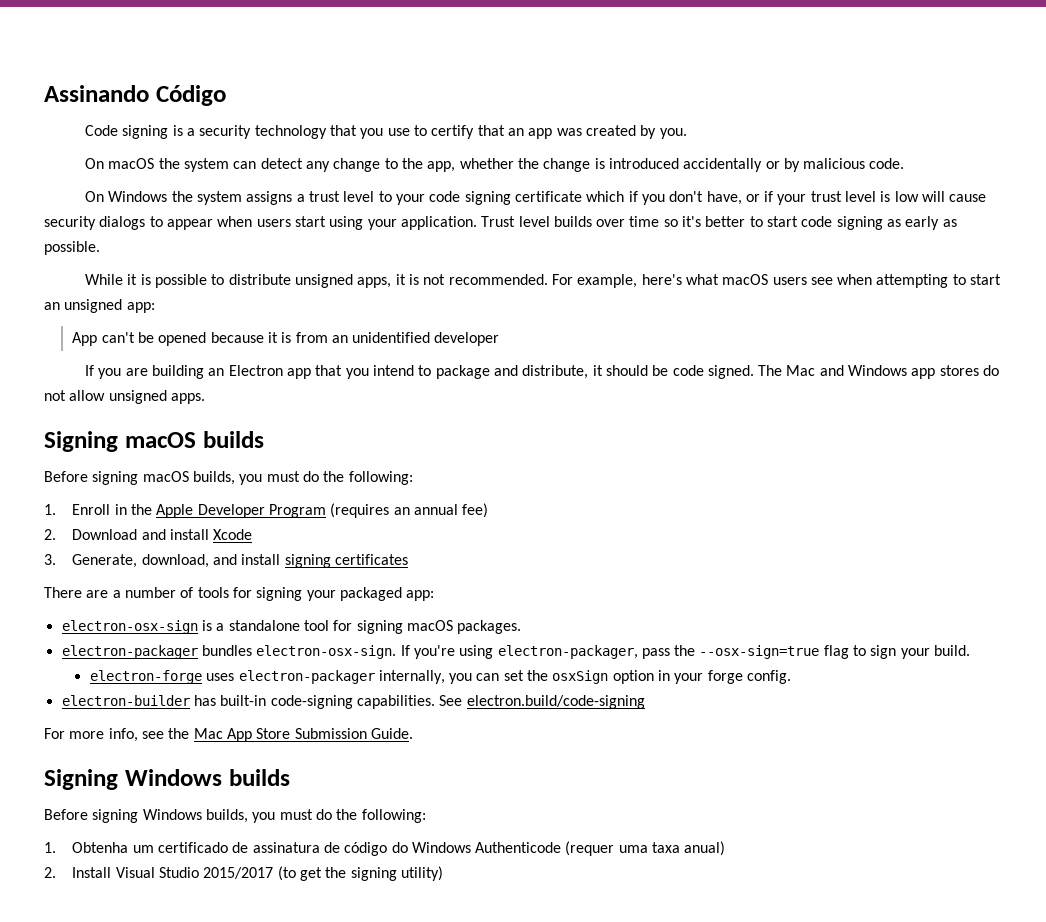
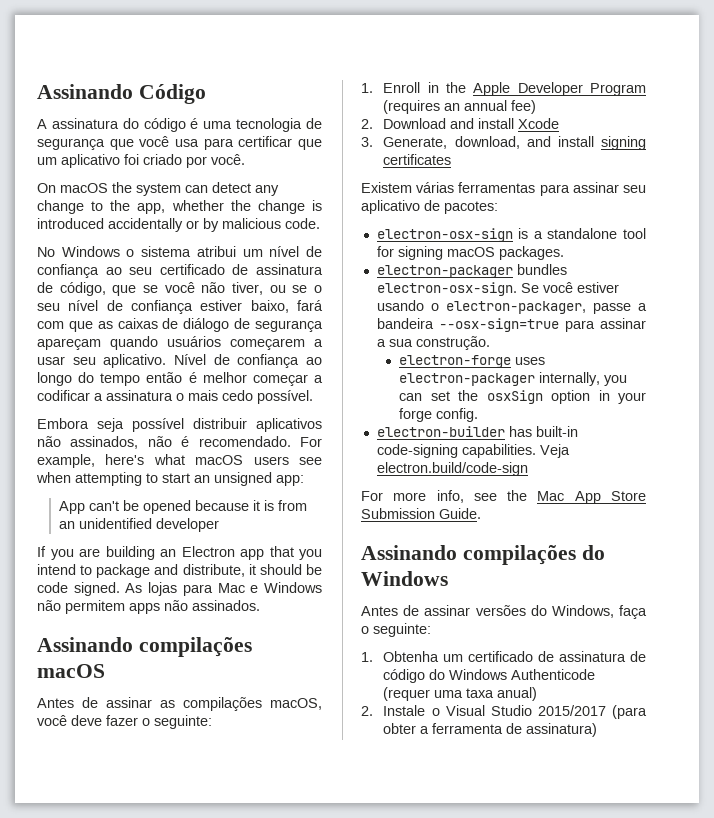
- Code signing is a security technology that you use to certify that an app was created by you.
+ A assinatura do código é uma tecnologia de segurança que você usa para certificar que um aplicativo foi criado por você.
- On Windows the system assigns a trust level to your code signing certificate which if you don't have, or if your trust level is low will cause security dialogs to appear when users start using your application. Trust level builds over time so it's better to start code signing as early as possible.
- While it is possible to distribute unsigned apps, it is not recommended.
+ No Windows o sistema atribui um nível de confiança ao seu certificado de assinatura de código, que se você não tiver, ou se o seu nível de confiança estiver baixo, fará com que as caixas de diálogo de segurança apareçam quando usuários começarem a usar seu aplicativo. Nível de confiança ao longo do tempo então é melhor começar a codificar a assinatura o mais cedo possível.
+ Embora seja possível distribuir aplicativos não assinados, não é recomendado.
- The Mac and Windows app stores do not allow unsigned apps.
- Signing macOS builds
- Before signing macOS builds, you must do the following:
+ As lojas para Mac e Windows não permitem apps não assinados.
+ Assinando compilações macOS
+ Antes de assinar as compilações macOS, você deve fazer o seguinte:
- There are a number of tools for signing your packaged app:
+ Existem várias ferramentas para assinar seu aplicativo de pacotes:
- If you're using electron-packager, pass the --osx-sign=true flag to sign your build.
+ Se você estiver usando o electron-packager, passe a bandeira --osx-sign=true para assinar a sua construção.
- See electron.build/code-signing
+ Veja electron.build/code-sign
- Signing Windows builds
- Before signing Windows builds, you must do the following:
+ Assinando compilações do Windows
+ Antes de assinar versões do Windows, faça o seguinte:
- 2. Install Visual Studio 2015/2017 (to get the signing utility)
+ 2. Instale o Visual Studio 2015/2017 (para obter a ferramenta de assinatura)

